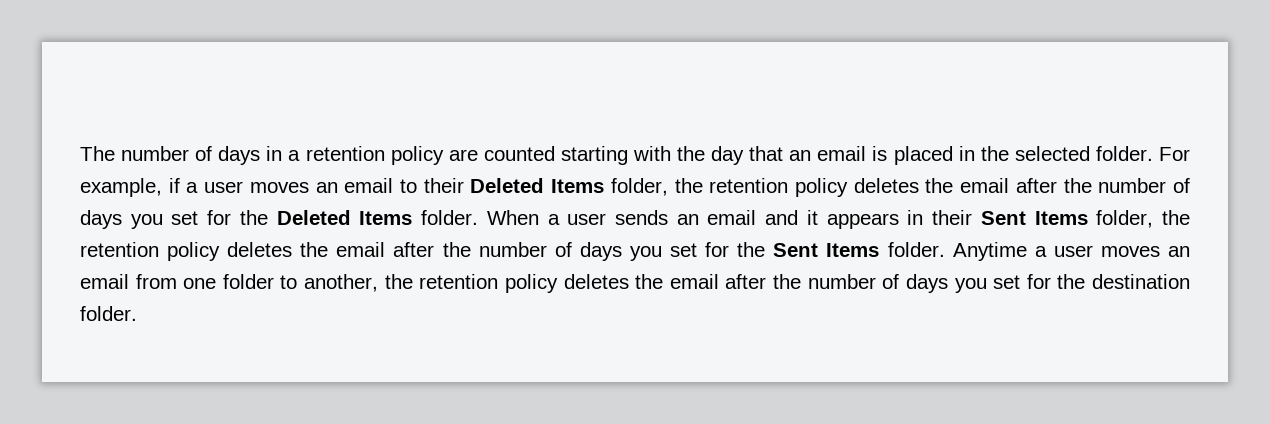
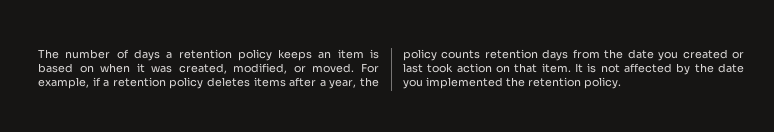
- The number of days in a retention policy are counted starting with the day that an email is placed in the selected folder. For example, if a user moves an email to their Deleted Items folder, the retention policy deletes the email after the number of days you set for the Deleted Items folder. When a user sends an email and it appears in their Sent Items folder, the retention policy deletes the email after the number of days you set for the Sent Items folder. Anytime a user moves an email from one folder to another, the retention policy deletes the email after the number of days you set for the destination folder.
+ The number of days a retention policy keeps an item is based on when it was created, modified, or moved. For example, if a retention policy deletes items after a year, the policy counts retention days from the date you created or last took action on that item. It is not affected by the date you implemented the retention policy.

